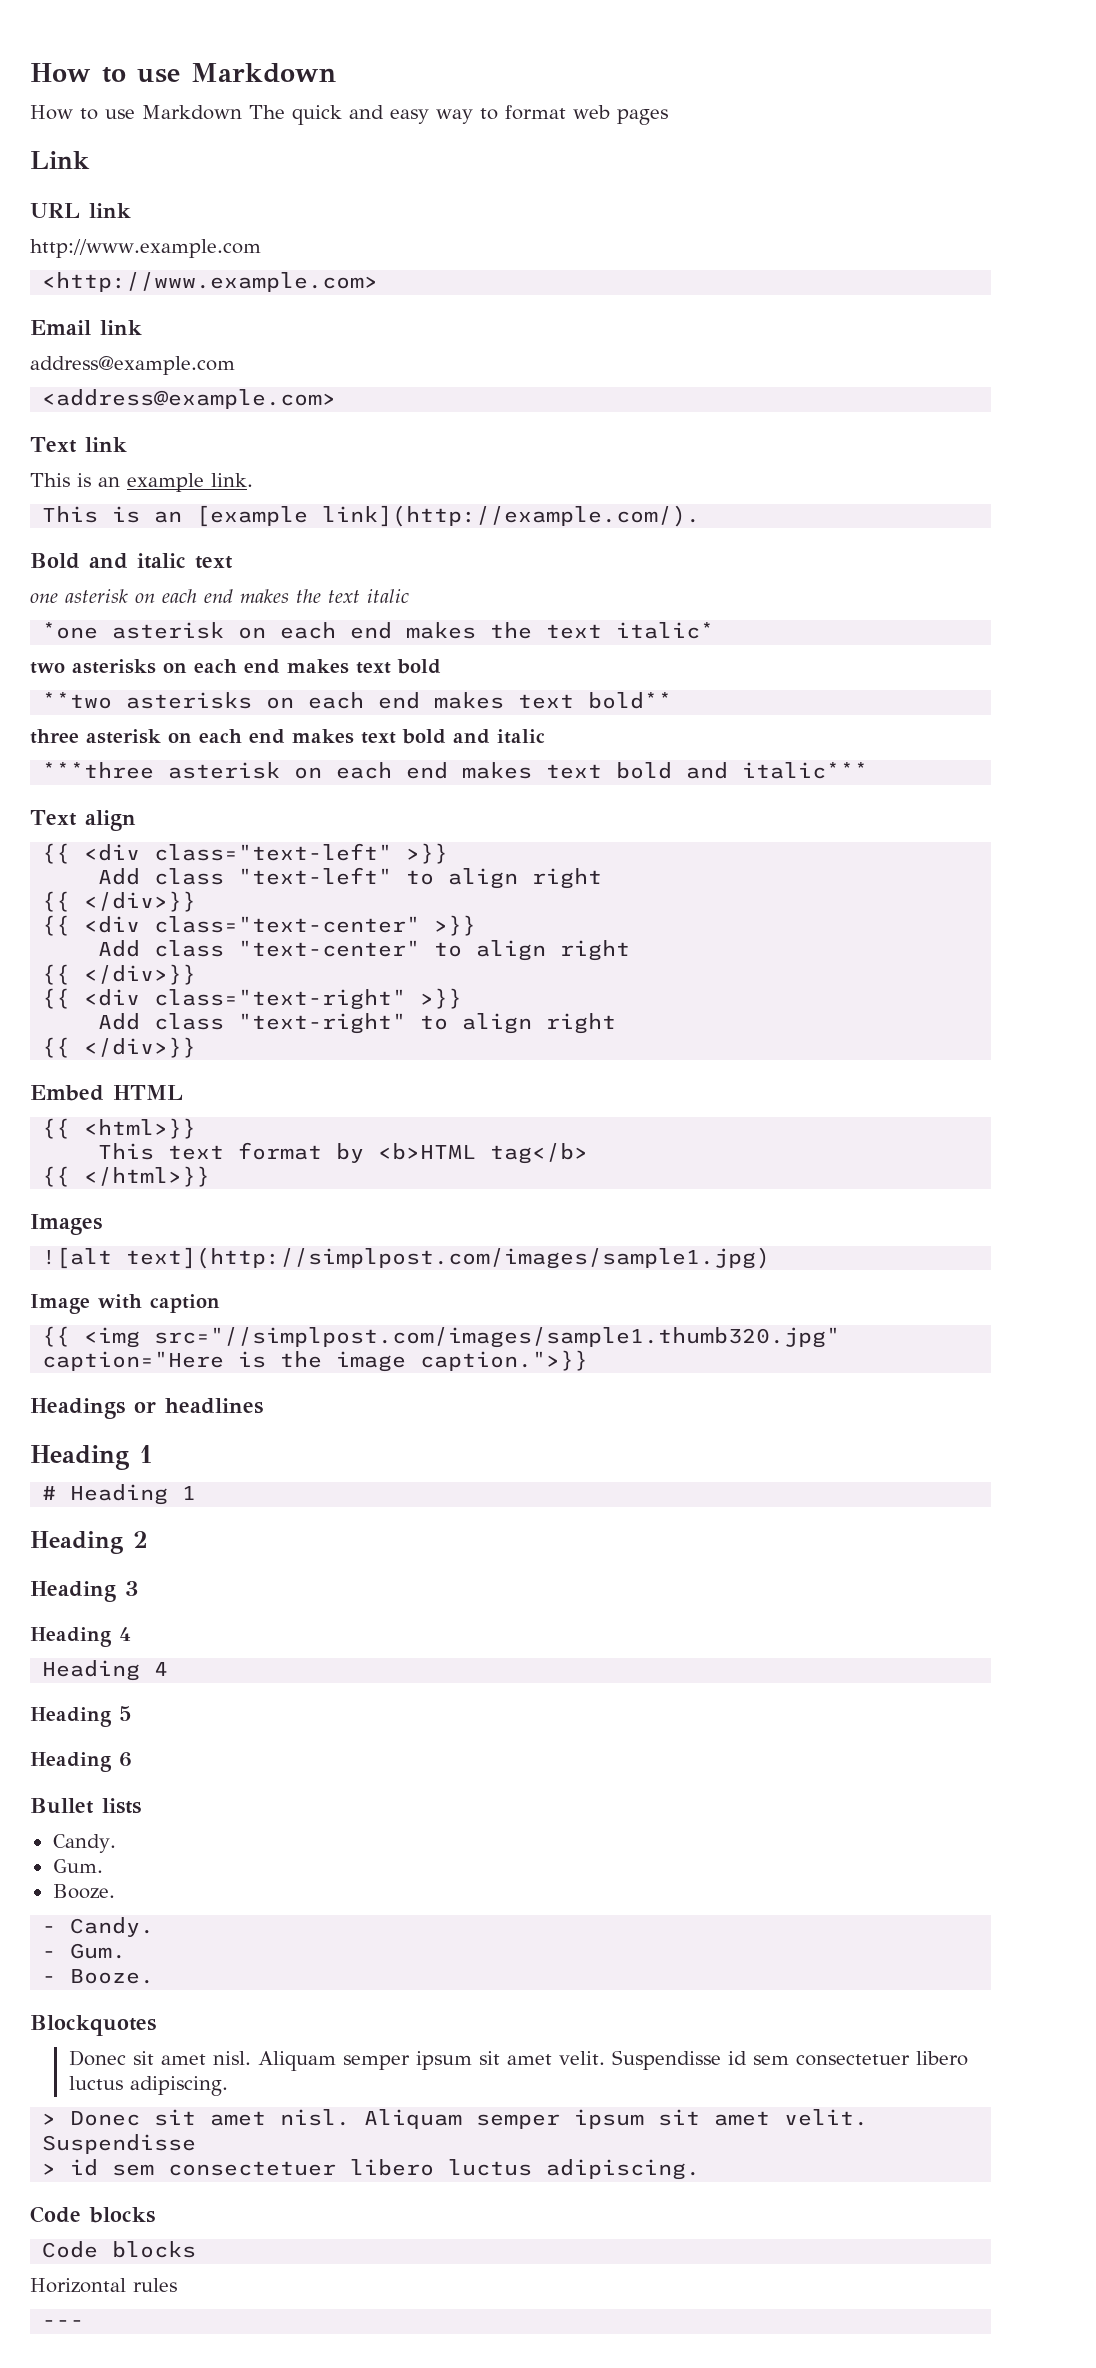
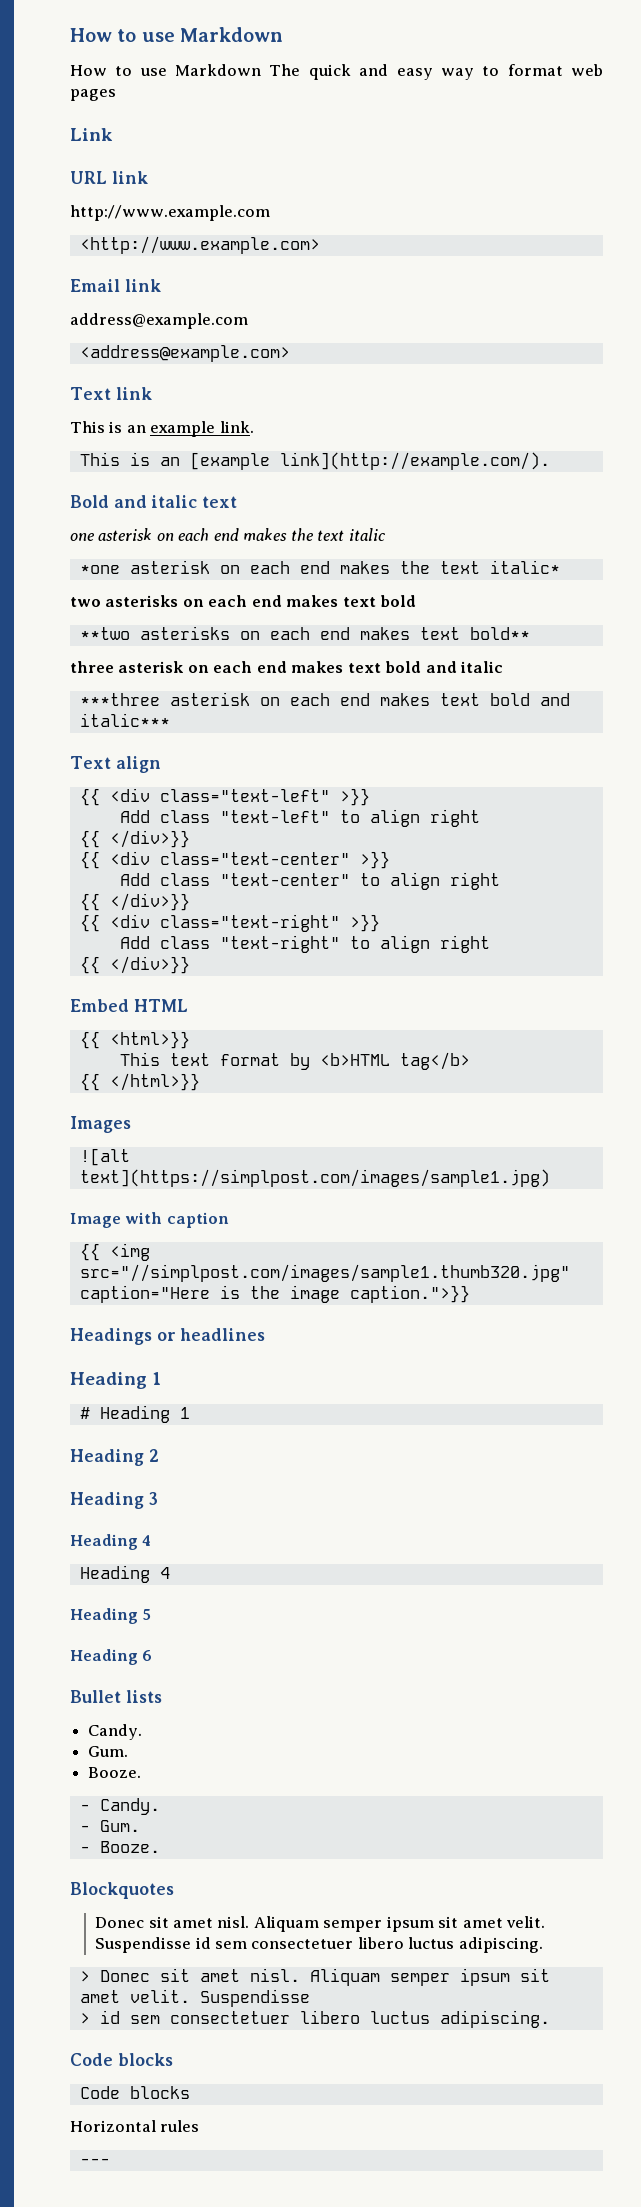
- ![alt text](http://simplpost.com/images/sample1.jpg)
+ ![alt text](https://simplpost.com/images/sample1.jpg)

